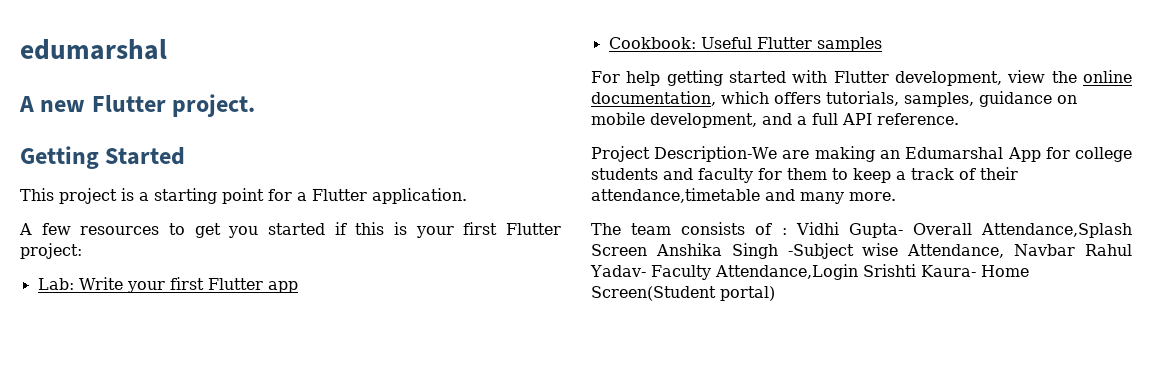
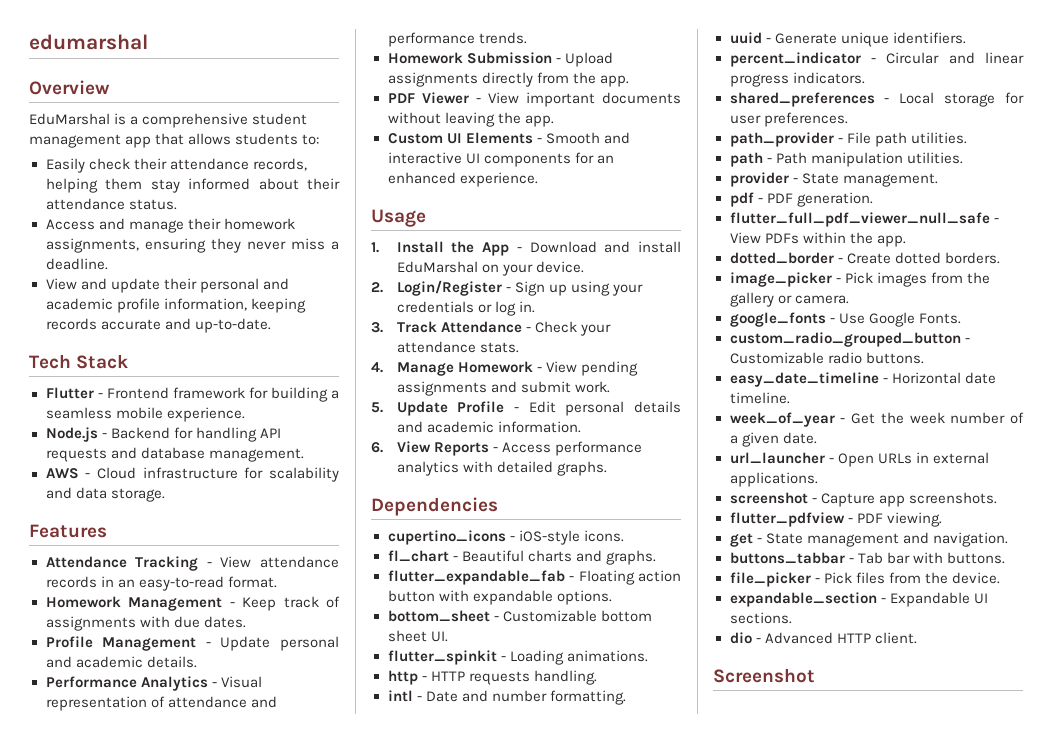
- A new Flutter project.
- Getting Started
- This project is a starting point for a Flutter application.
- A few resources to get you started if this is your first Flutter project:
- Lab: Write your first Flutter app
- Cookbook: Useful Flutter samples
- For help getting started with Flutter development, view the online documentation, which offers tutorials, samples, guidance on mobile development, and a full API reference.
- Project Description-We are making an Edumarshal App for college students and faculty for them to keep a track of their attendance,timetable and many more.
- The team consists of : Vidhi Gupta- Overall Attendance,Splash Screen Anshika Singh -Subject wise Attendance, Navbar Rahul Yadav- Faculty Attendance,Login Srishti Kaura- Home Screen(Student portal)
+ Overview
+ EduMarshal is a comprehensive student management app that allows students to:
+ Easily check their attendance records, helping them stay informed about their attendance status.
+ Access and manage their homework assignments, ensuring they never miss a deadline.
+ View and update their personal and academic profile information, keeping records accurate and up-to-date.
+ Tech Stack
+ Flutter - Frontend framework for building a seamless mobile experience.
+ Node.js - Backend for handling API requests and database management.
+ AWS - Cloud infrastructure for scalability and data storage.
+ Features
+ Attendance Tracking - View attendance records in an easy-to-read format.
+ Homework Management - Keep track of assignments with due dates.
+ Profile Management - Update personal and academic details.
+ Performance Analytics - Visual representation of attendance and performance trends.
+ Homework Submission - Upload assignments directly from the app.
+ PDF Viewer - View important documents without leaving the app.
+ Custom UI Elements - Smooth and interactive UI components for an enhanced experience.
+ Usage
+ 1. Install the App - Download and install EduMarshal on your device.
+ 2. Login/Register - Sign up using your credentials or log in.
+ 3. Track Attendance - Check your attendance stats.
+ 4. Manage Homework - View pending assignments and submit work.
+ 5. Update Profile - Edit personal details and academic information.
+ 6. View Reports - Access performance analytics with detailed graphs.
+ Dependencies
+ cupertino_icons - iOS-style icons.
+ fl_chart - Beautiful charts and graphs.
+ flutter_expandable_fab - Floating action button with expandable options.
+ bottom_sheet - Customizable bottom sheet UI.
+ flutter_spinkit - Loading animations.
+ http - HTTP requests handling.
+ intl - Date and number formatting.
+ uuid - Generate unique identifiers.
+ percent_indicator - Circular and linear progress indicators.
+ shared_preferences - Local storage for user preferences.
+ path_provider - File path utilities.
+ path - Path manipulation utilities.
+ provider - State management.
+ pdf - PDF generation.
+ flutter_full_pdf_viewer_null_safe - View PDFs within the app.
+ dotted_border - Create dotted borders.
+ image_picker - Pick images from the gallery or camera.
+ google_fonts - Use Google Fonts.
+ custom_radio_grouped_button - Customizable radio buttons.
+ easy_date_timeline - Horizontal date timeline.
+ week_of_year - Get the week number of a given date.
+ url_launcher - Open URLs in external applications.
+ screenshot - Capture app screenshots.
+ flutter_pdfview - PDF viewing.
+ get - State management and navigation.
+ buttons_tabbar - Tab bar with buttons.
+ file_picker - Pick files from the device.
+ expandable_section - Expandable UI sections.
+ dio - Advanced HTTP client.
+ Screenshot

